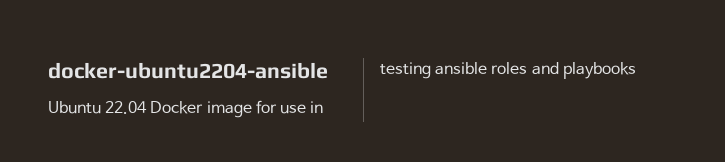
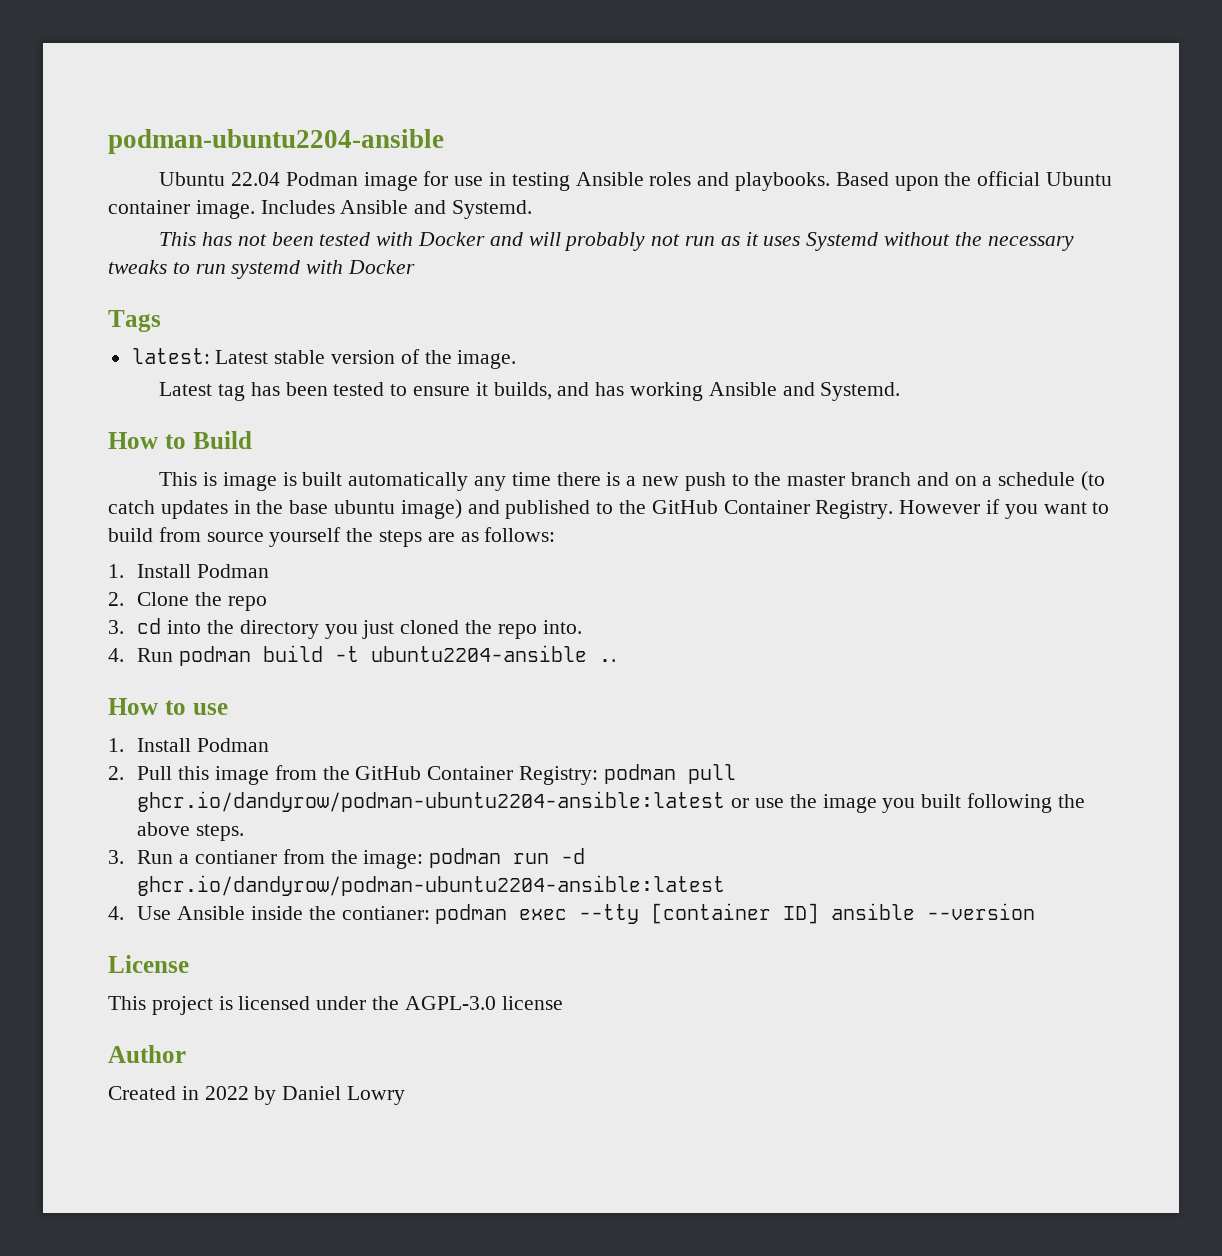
- docker-ubuntu2204-ansible
+ podman-ubuntu2204-ansible
- Ubuntu 22.04 Docker image for use in testing ansible roles and playbooks
+ Ubuntu 22.04 Podman image for use in testing Ansible roles and playbooks. Based upon the official Ubuntu container image. Includes Ansible and Systemd.
+ This has not been tested with Docker and will probably not run as it uses Systemd without the necessary tweaks to run systemd with Docker
+ Tags
+ latest: Latest stable version of the image.
+ Latest tag has been tested to ensure it builds, and has working Ansible and Systemd.
+ How to Build
+ This is image is built automatically any time there is a new push to the master branch and on a schedule (to catch updates in the base ubuntu image) and published to the GitHub Container Registry. However if you want to build from source yourself the steps are as follows:
+ 1. Install Podman
+ 2. Clone the repo
+ 3. cd into the directory you just cloned the repo into.
+ 4. Run podman build -t ubuntu2204-ansible ..
+ How to use
+ 1. Install Podman
+ 2. Pull this image from the GitHub Container Registry: podman pull ghcr.io/dandyrow/podman-ubuntu2204-ansible:latest or use the image you built following the above steps.
+ 3. Run a contianer from the image: podman run -d ghcr.io/dandyrow/podman-ubuntu2204-ansible:latest
+ 4. Use Ansible inside the contianer: podman exec --tty [container ID] ansible --version
+ License
+ This project is licensed under the AGPL-3.0 license
+ Author
+ Created in 2022 by Daniel Lowry

